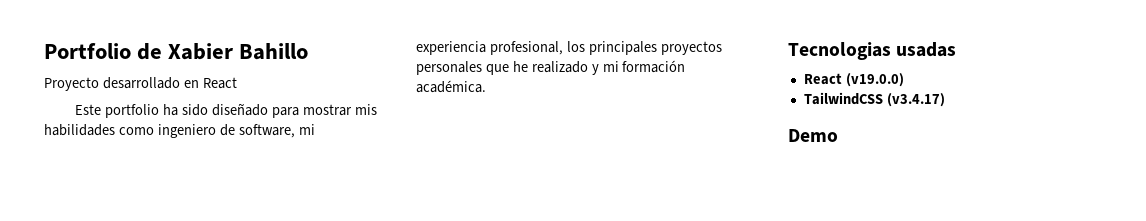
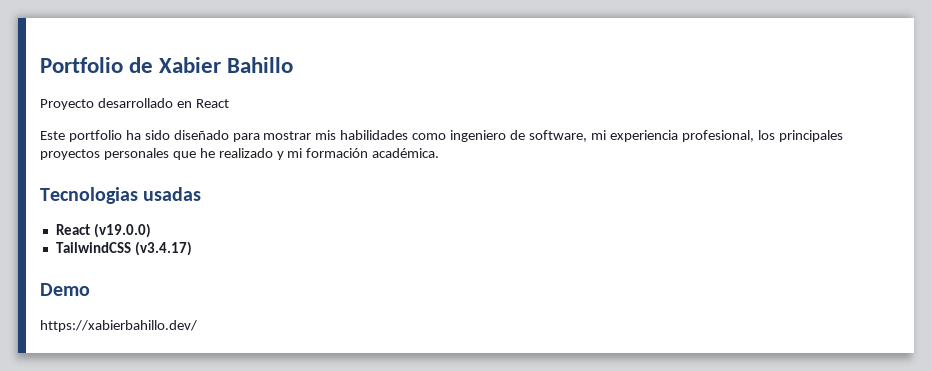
+ https://xabierbahillo.dev/

